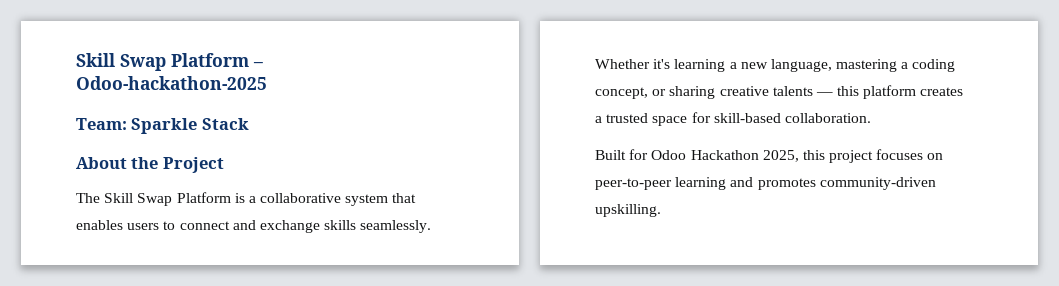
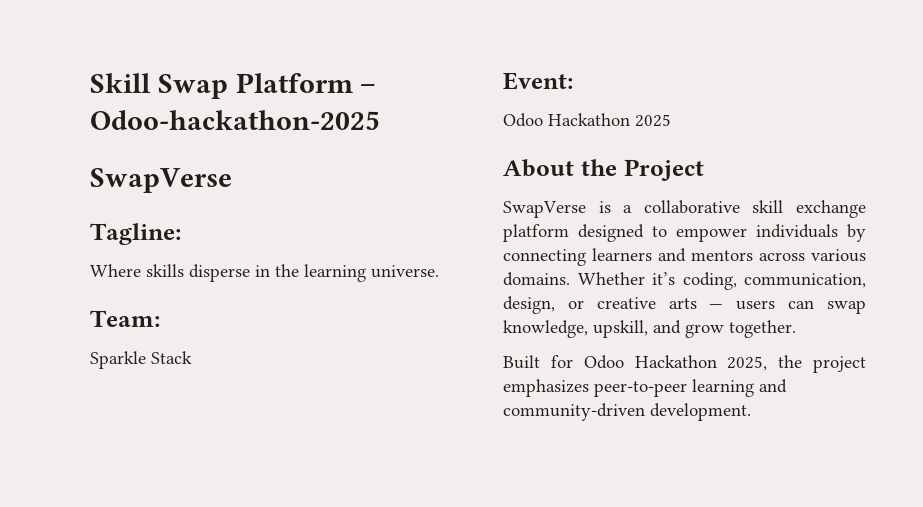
  Skill Swap Platform – Odoo-hackathon-2025
+ SwapVerse
+ Tagline:
+ Where skills disperse in the learning universe.
- Team: Sparkle Stack
+ Team:
+ Sparkle Stack
+ Event:
+ Odoo Hackathon 2025
- The Skill Swap Platform is a collaborative system that enables users to connect and exchange skills seamlessly. Whether it's learning a new language, mastering a coding concept, or sharing creative talents — this platform creates a trusted space for skill-based collaboration.
+ SwapVerse is a collaborative skill exchange platform designed to empower individuals by connecting learners and mentors across various domains. Whether it’s coding, communication, design, or creative arts — users can swap knowledge, upskill, and grow together.
- Built for Odoo Hackathon 2025, this project focuses on peer-to-peer learning and promotes community-driven upskilling.
+ Built for Odoo Hackathon 2025, the project emphasizes peer-to-peer learning and community-driven development.

